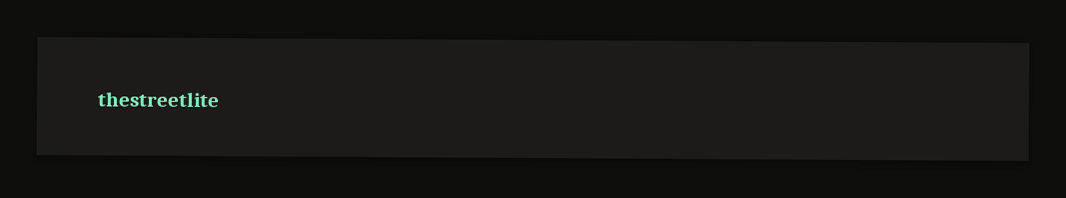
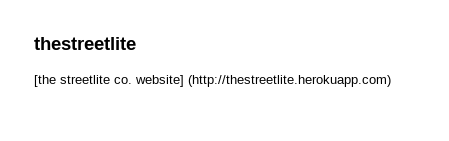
+ [the streetlite co. website] (http://thestreetlite.herokuapp.com)

